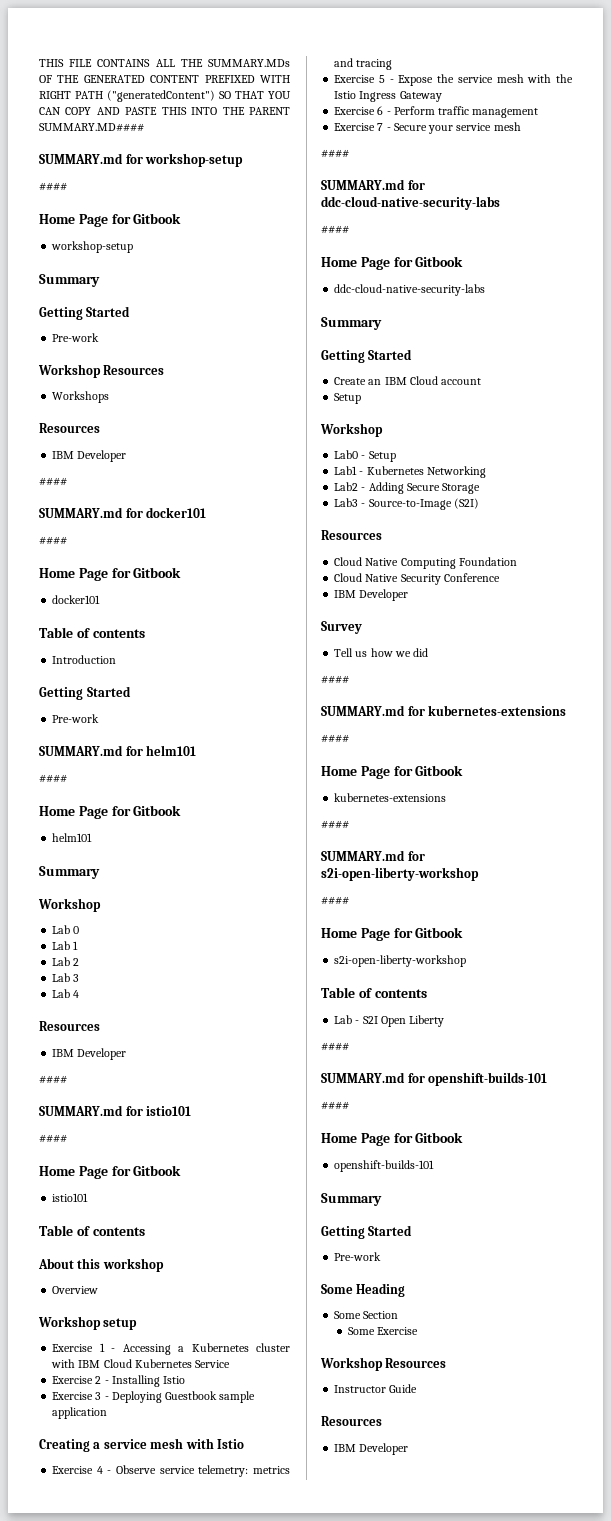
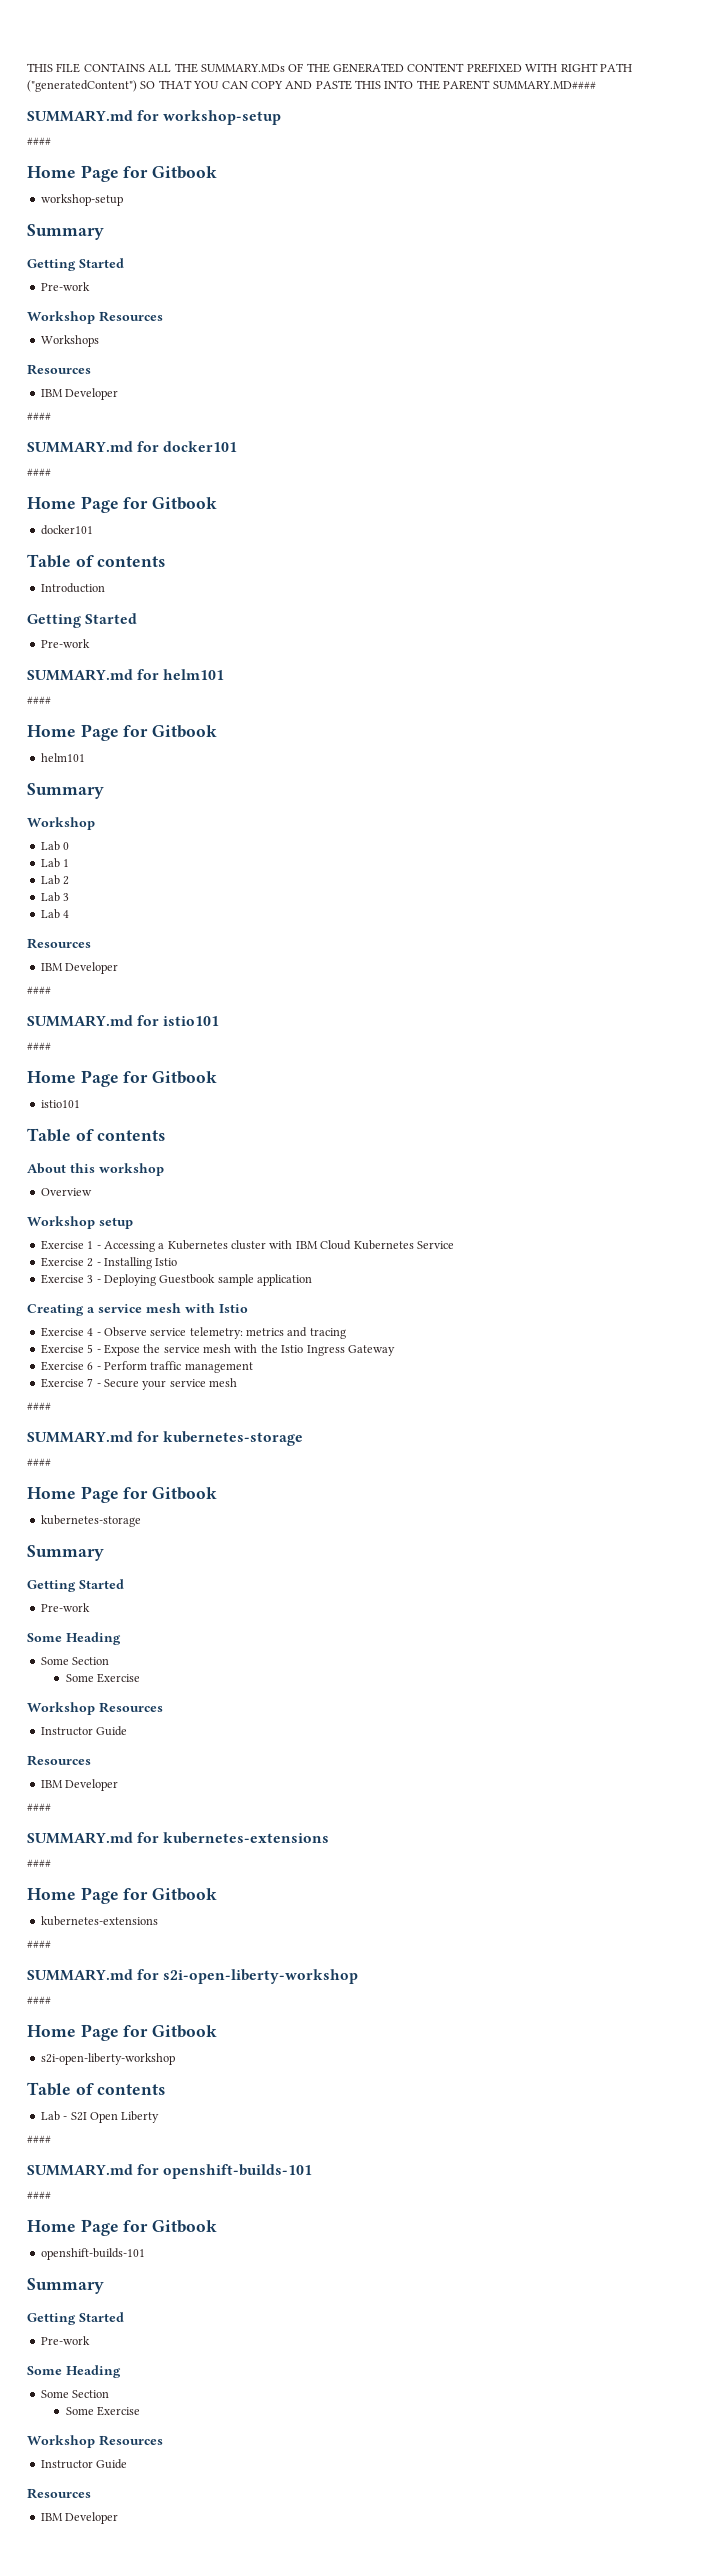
- SUMMARY.md for ddc-cloud-native-security-labs
+ SUMMARY.md for kubernetes-storage
  ####
  Home Page for Gitbook
- ddc-cloud-native-security-labs
+ kubernetes-storage
  Summary
  Getting Started
- Create an IBM Cloud account
- Setup
- Workshop
- Lab0 - Setup
- Lab1 - Kubernetes Networking
- Lab2 - Adding Secure Storage
- Lab3 - Source-to-Image (S2I)
+ Pre-work
+ Some Heading
+ Some Section
+ Some Exercise
+ Workshop Resources
+ Instructor Guide
  Resources
- Cloud Native Computing Foundation
- Cloud Native Security Conference
  IBM Developer
- Survey
- Tell us how we did

